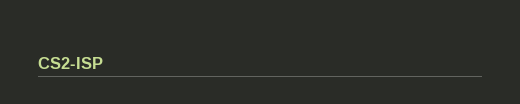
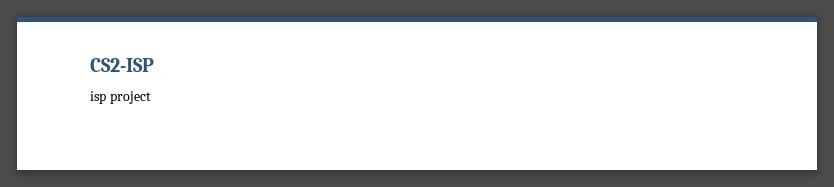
+ isp project

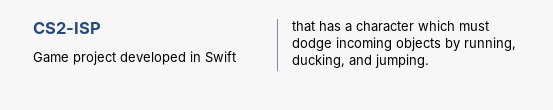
- isp project
+ Game project developed in Swift that has a character which must dodge incoming objects by running, ducking, and jumping.

